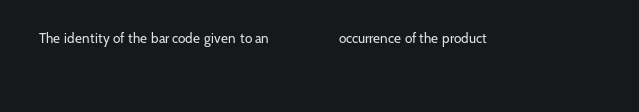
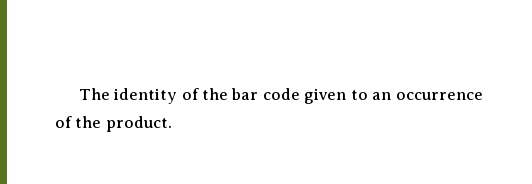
- The identity of the bar code given to an occurrence of the product
+ The identity of the bar code given to an occurrence of the product.

